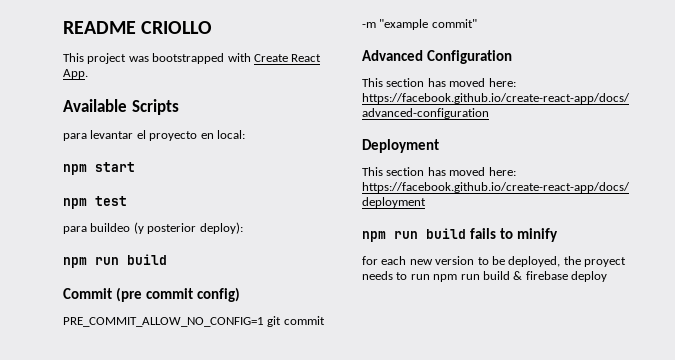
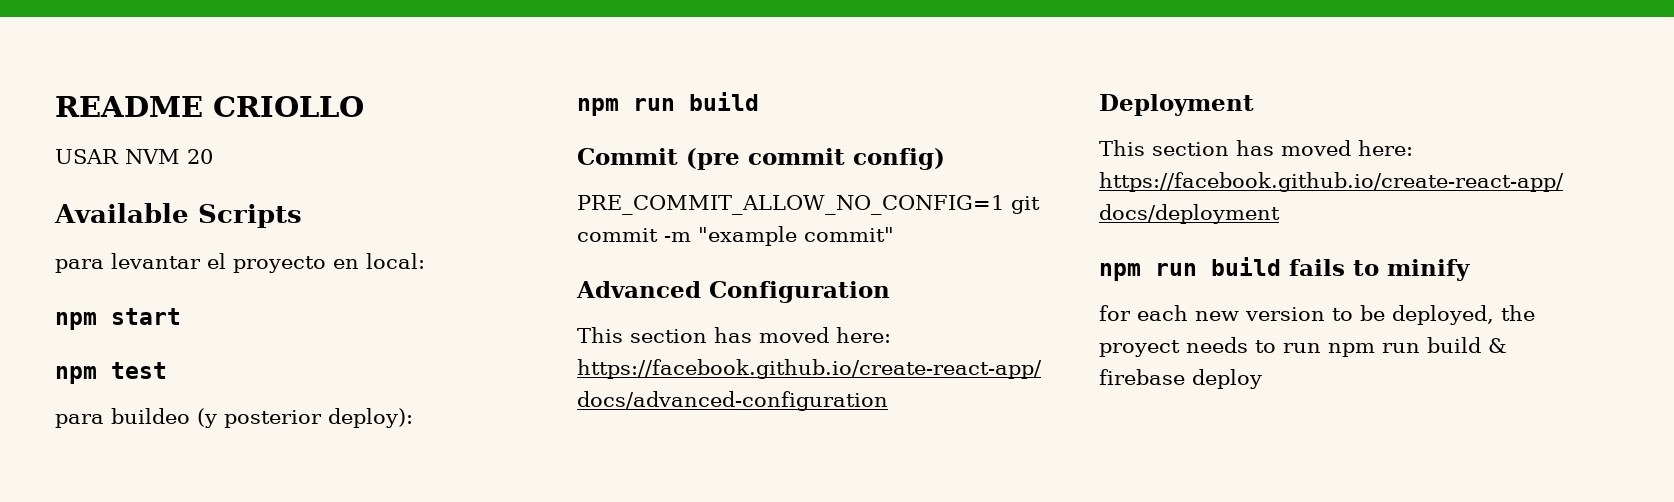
- This project was bootstrapped with Create React App.
+ USAR NVM 20

